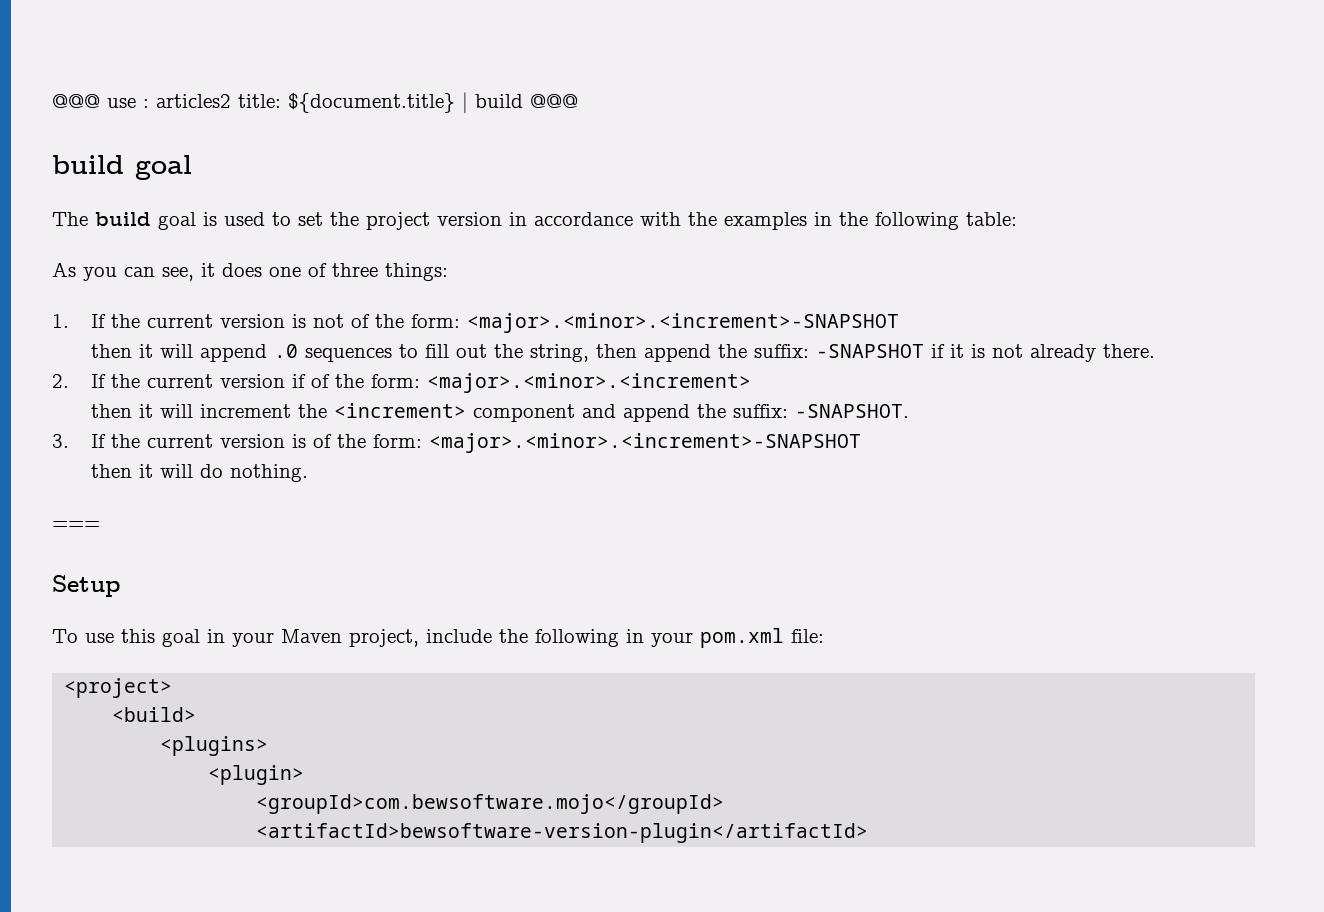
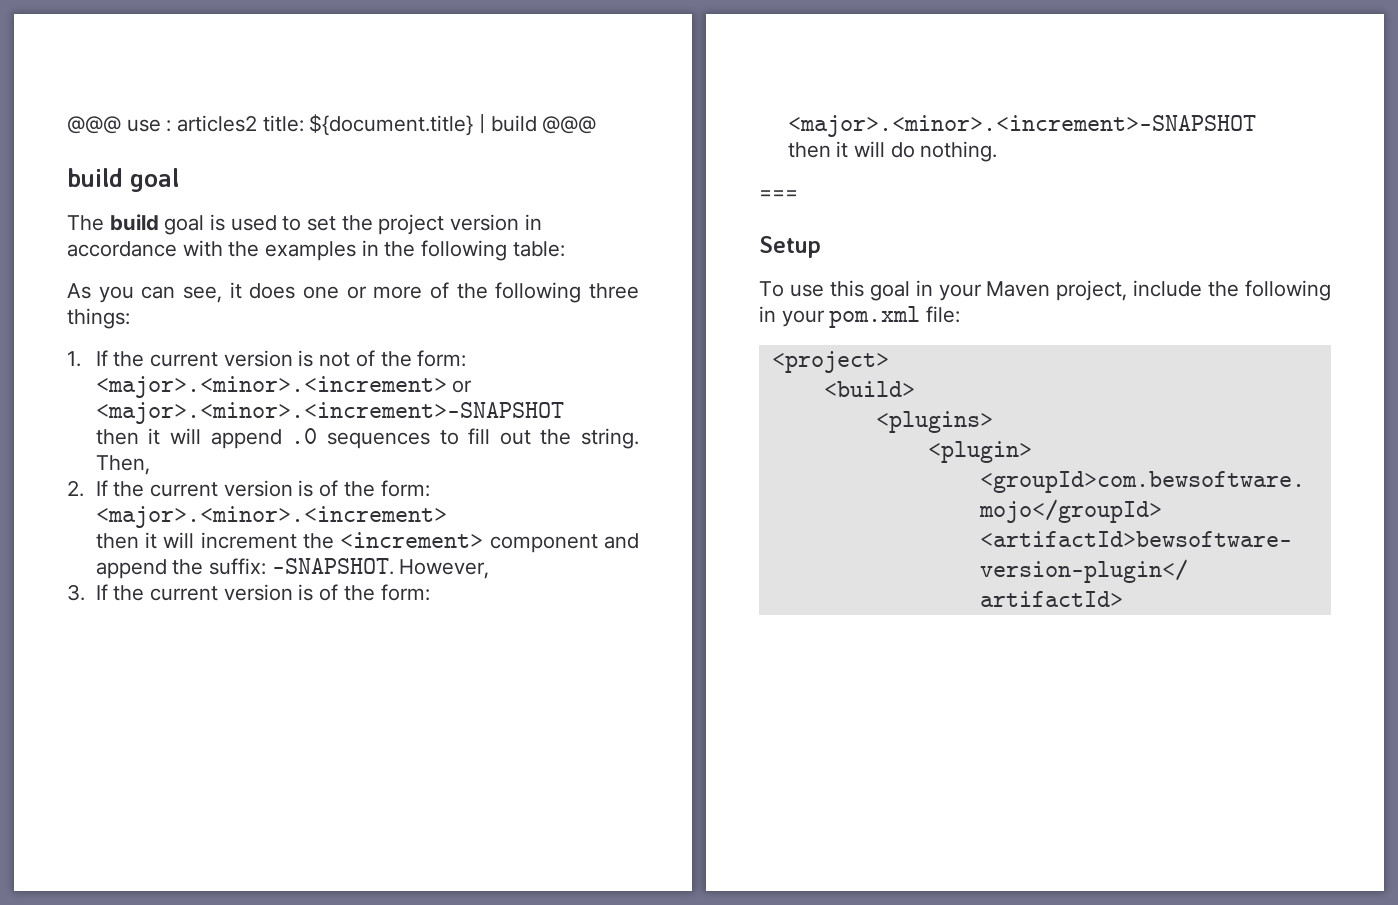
- As you can see, it does one of three things:
+ As you can see, it does one or more of the following three things:
- 1. If the current version is not of the form: <major>.<minor>.<increment>-SNAPSHOT
+ 1. If the current version is not of the form: <major>.<minor>.<increment> or <major>.<minor>.<increment>-SNAPSHOT
- then it will append .0 sequences to fill out the string, then append the suffix: -SNAPSHOT if it is not already there.
+ then it will append .0 sequences to fill out the string. Then,
- 2. If the current version if of the form: <major>.<minor>.<increment>
+ 2. If the current version is of the form: <major>.<minor>.<increment>
+ However,

